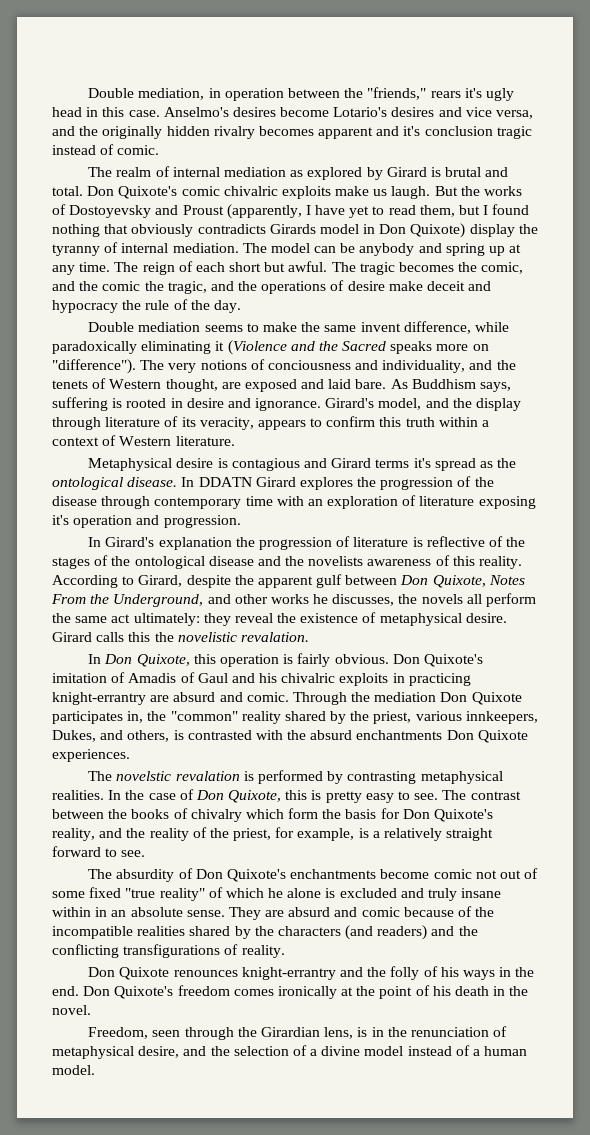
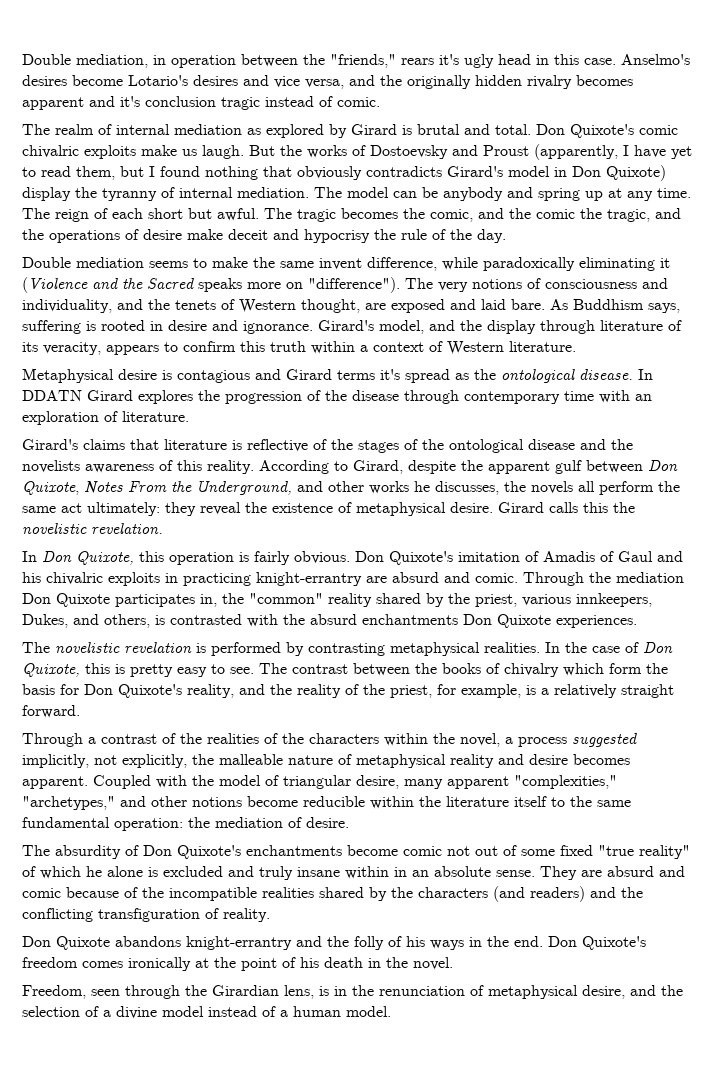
- But the works of Dostoyevsky and Proust (apparently, I have yet to read them, but I found nothing that obviously contradicts Girards model in Don Quixote) display the tyranny of internal mediation.
+ But the works of Dostoevsky and Proust (apparently, I have yet to read them, but I found nothing that obviously contradicts Girard's model in Don Quixote) display the tyranny of internal mediation.
- The tragic becomes the comic, and the comic the tragic, and the operations of desire make deceit and hypocracy the rule of the day.
+ The tragic becomes the comic, and the comic the tragic, and the operations of desire make deceit and hypocrisy the rule of the day.
- The very notions of conciousness and individuality, and the tenets of Western thought, are exposed and laid bare.
+ The very notions of consciousness and individuality, and the tenets of Western thought, are exposed and laid bare.
- In DDATN Girard explores the progression of the disease through contemporary time with an exploration of literature exposing it's operation and progression.
- In Girard's explanation the progression of literature is reflective of the stages of the ontological disease and the novelists awareness of this reality.
+ In DDATN Girard explores the progression of the disease through contemporary time with an exploration of literature.
+ Girard's claims that literature is reflective of the stages of the ontological disease and the novelists awareness of this reality.
- Girard calls this the novelistic revalation.
+ Girard calls this the novelistic revelation.
- The novelstic revalation is performed by contrasting metaphysical realities.
+ The novelistic revelation is performed by contrasting metaphysical realities.
- The contrast between the books of chivalry which form the basis for Don Quixote's reality, and the reality of the priest, for example, is a relatively straight forward to see.
+ The contrast between the books of chivalry which form the basis for Don Quixote's reality, and the reality of the priest, for example, is a relatively straight forward.
+ Through a contrast of the realities of the characters within the novel, a process suggested implicitly, not explicitly, the malleable nature of metaphysical reality and desire becomes apparent. Coupled with the model of triangular desire, many apparent "complexities," "archetypes," and other notions become reducible within the literature itself to the same fundamental operation: the mediation of desire.
- They are absurd and comic because of the incompatible realities shared by the characters (and readers) and the conflicting transfigurations of reality.
+ They are absurd and comic because of the incompatible realities shared by the characters (and readers) and the conflicting transfiguration of reality.
- Don Quixote renounces knight-errantry and the folly of his ways in the end.
+ Don Quixote abandons knight-errantry and the folly of his ways in the end.

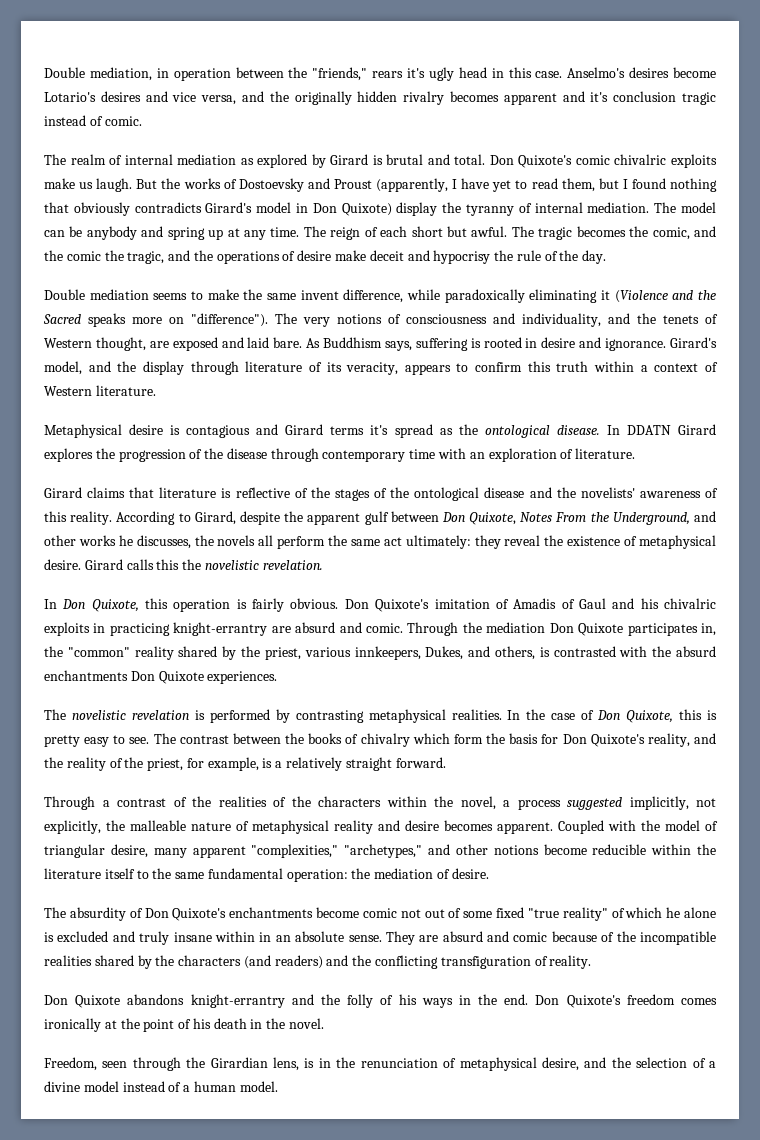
- Girard's claims that literature is reflective of the stages of the ontological disease and the novelists awareness of this reality.
+ Girard claims that literature is reflective of the stages of the ontological disease and the novelists' awareness of this reality.

